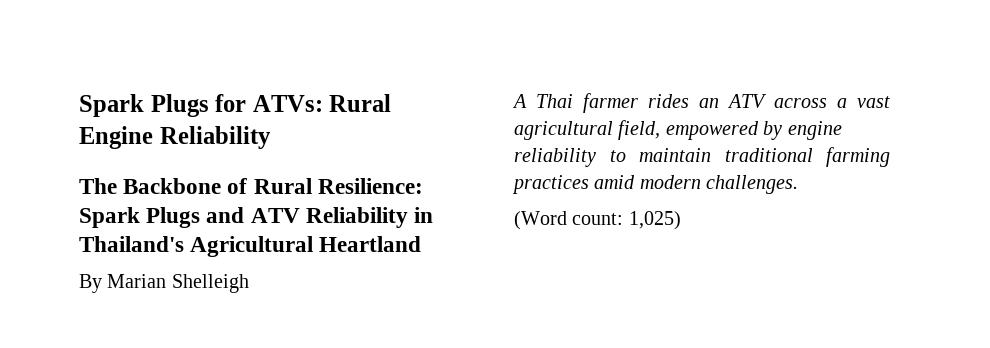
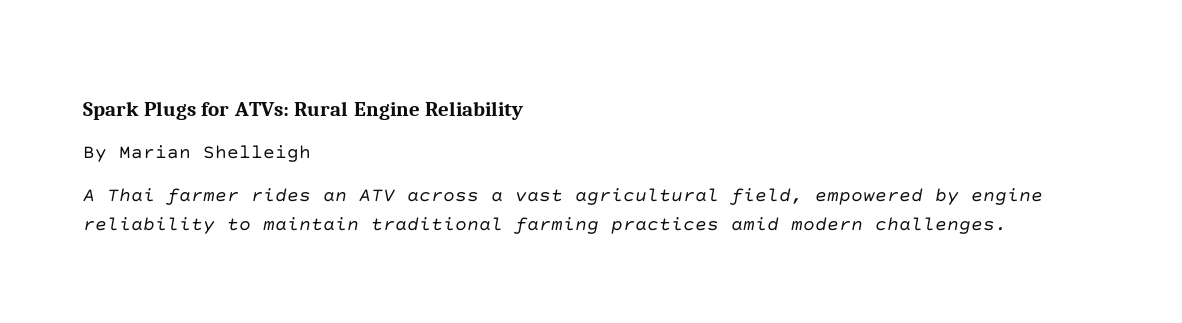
- The Backbone of Rural Resilience: Spark Plugs and ATV Reliability in Thailand's Agricultural Heartland
- (Word count: 1,025)

